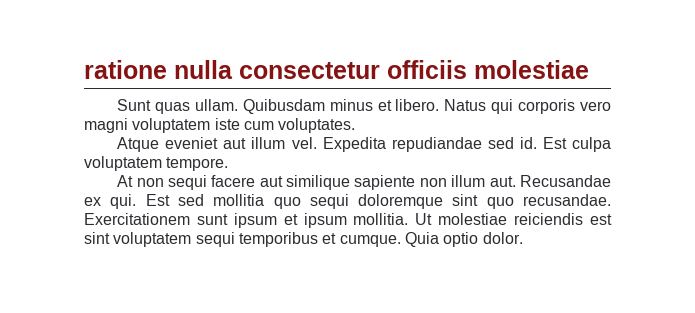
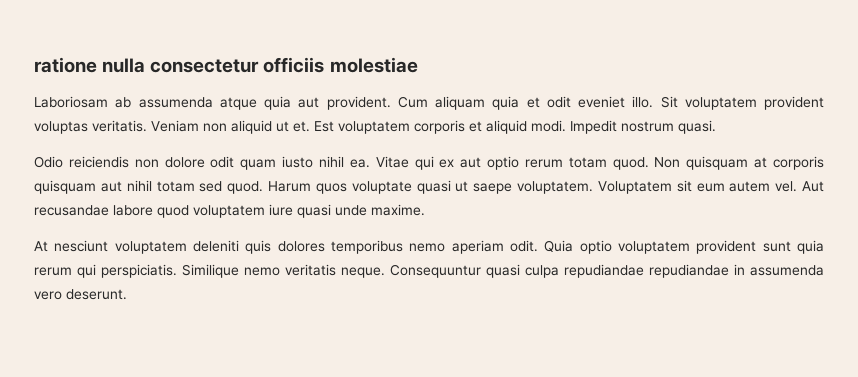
- Sunt quas ullam. Quibusdam minus et libero. Natus qui corporis vero magni voluptatem iste cum voluptates.
- Atque eveniet aut illum vel. Expedita repudiandae sed id. Est culpa voluptatem tempore.
- At non sequi facere aut similique sapiente non illum aut. Recusandae ex qui. Est sed mollitia quo sequi doloremque sint quo recusandae. Exercitationem sunt ipsum et ipsum mollitia. Ut molestiae reiciendis est sint voluptatem sequi temporibus et cumque. Quia optio dolor.
+ Laboriosam ab assumenda atque quia aut provident. Cum aliquam quia et odit eveniet illo. Sit voluptatem provident voluptas veritatis. Veniam non aliquid ut et. Est voluptatem corporis et aliquid modi. Impedit nostrum quasi.
+ Odio reiciendis non dolore odit quam iusto nihil ea. Vitae qui ex aut optio rerum totam quod. Non quisquam at corporis quisquam aut nihil totam sed quod. Harum quos voluptate quasi ut saepe voluptatem. Voluptatem sit eum autem vel. Aut recusandae labore quod voluptatem iure quasi unde maxime.
+ At nesciunt voluptatem deleniti quis dolores temporibus nemo aperiam odit. Quia optio voluptatem provident sunt quia rerum qui perspiciatis. Similique nemo veritatis neque. Consequuntur quasi culpa repudiandae repudiandae in assumenda vero deserunt.

